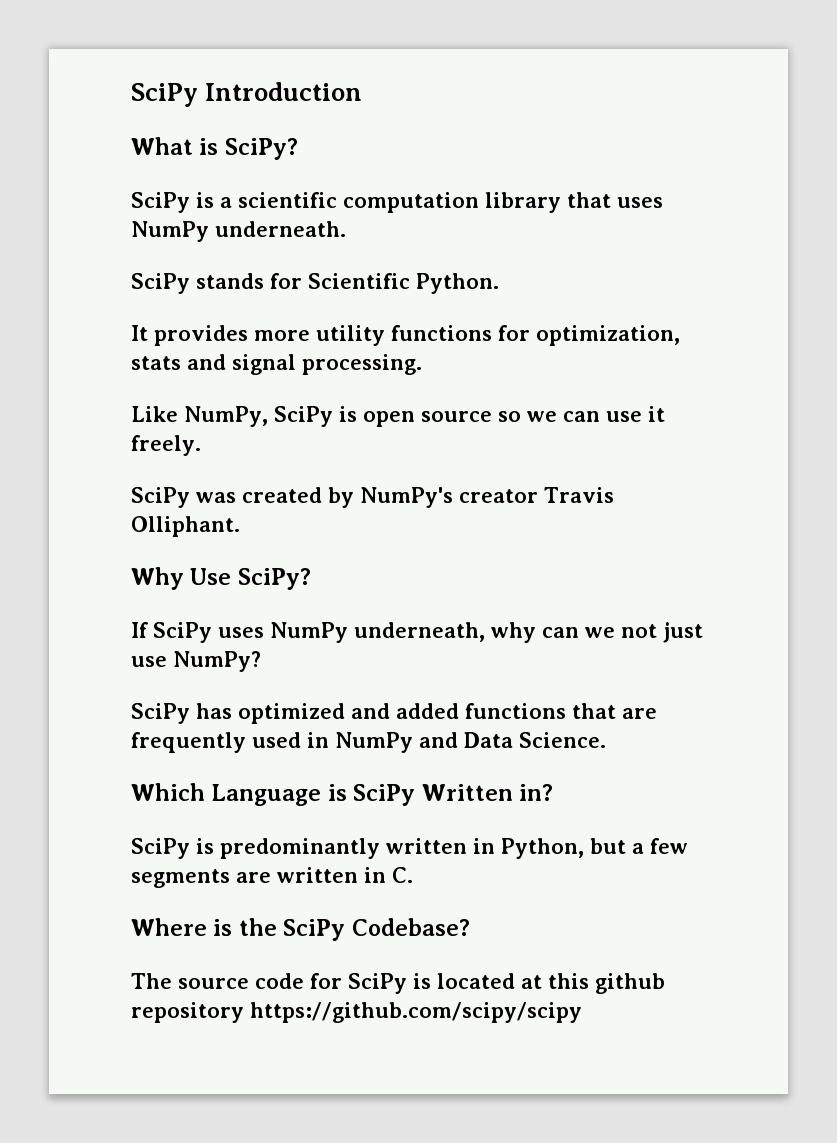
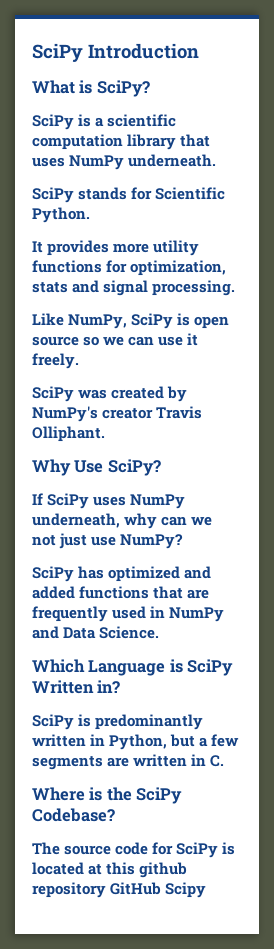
- The source code for SciPy is located at this github repository https://github.com/scipy/scipy
+ The source code for SciPy is located at this github repository GitHub Scipy

